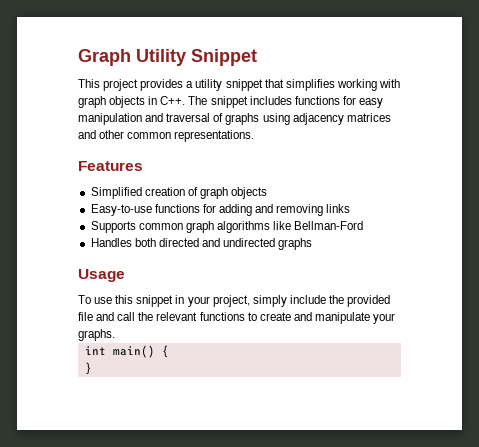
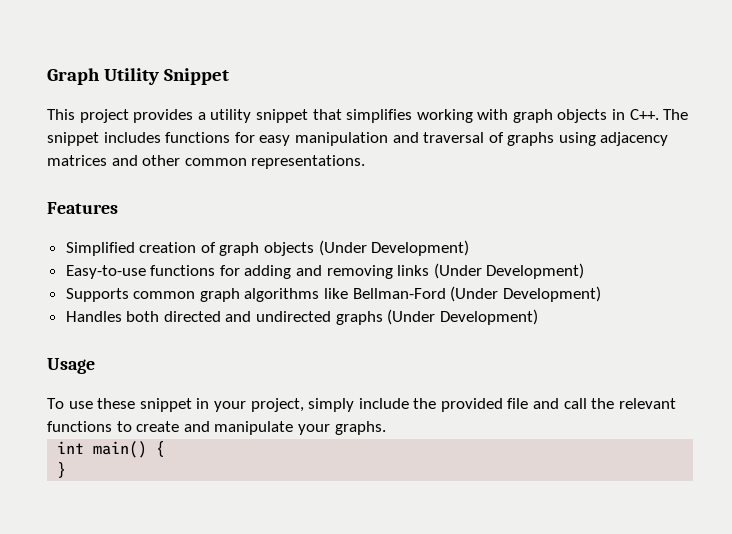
- Simplified creation of graph objects
+ Simplified creation of graph objects (Under Development)
- Easy-to-use functions for adding and removing links
+ Easy-to-use functions for adding and removing links (Under Development)
- Supports common graph algorithms like Bellman-Ford
+ Supports common graph algorithms like Bellman-Ford (Under Development)
- Handles both directed and undirected graphs
+ Handles both directed and undirected graphs (Under Development)
- To use this snippet in your project, simply include the provided file and call the relevant functions to create and manipulate your graphs.
+ To use these snippet in your project, simply include the provided file and call the relevant functions to create and manipulate your graphs.

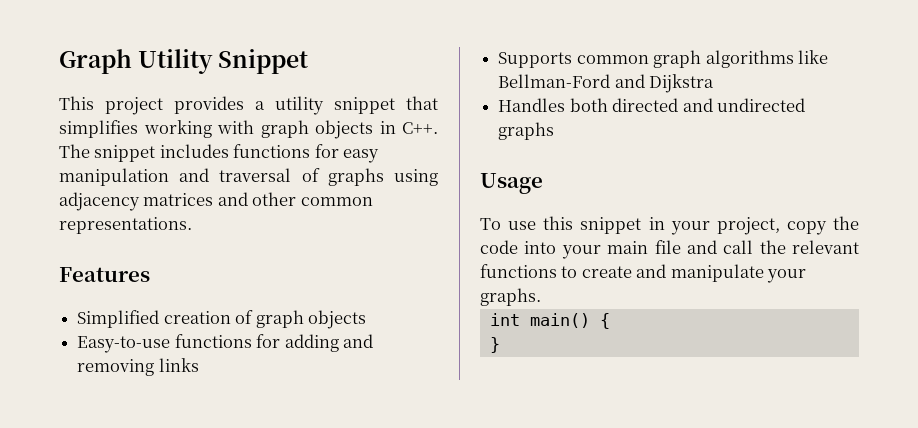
- Simplified creation of graph objects (Under Development)
+ Simplified creation of graph objects
- Easy-to-use functions for adding and removing links (Under Development)
+ Easy-to-use functions for adding and removing links
- Supports common graph algorithms like Bellman-Ford (Under Development)
+ Supports common graph algorithms like Bellman-Ford and Dijkstra
- Handles both directed and undirected graphs (Under Development)
+ Handles both directed and undirected graphs
- To use these snippet in your project, simply include the provided file and call the relevant functions to create and manipulate your graphs.
+ To use this snippet in your project, copy the code into your main file and call the relevant functions to create and manipulate your graphs.

